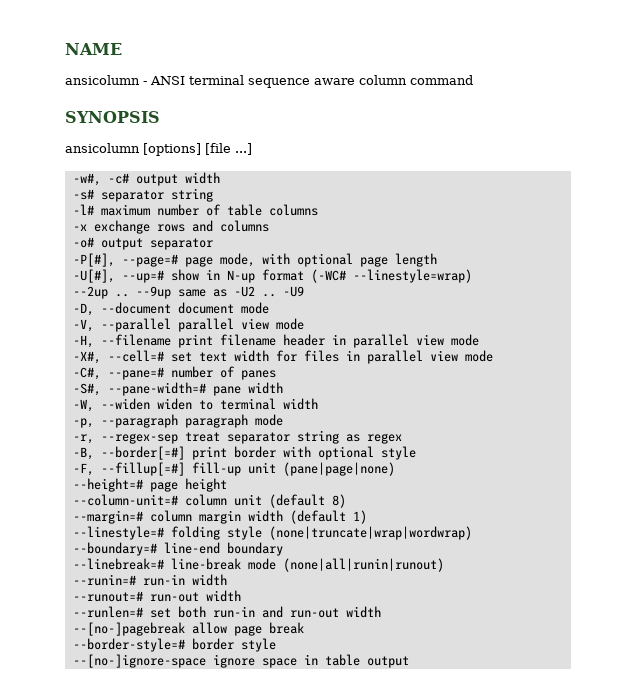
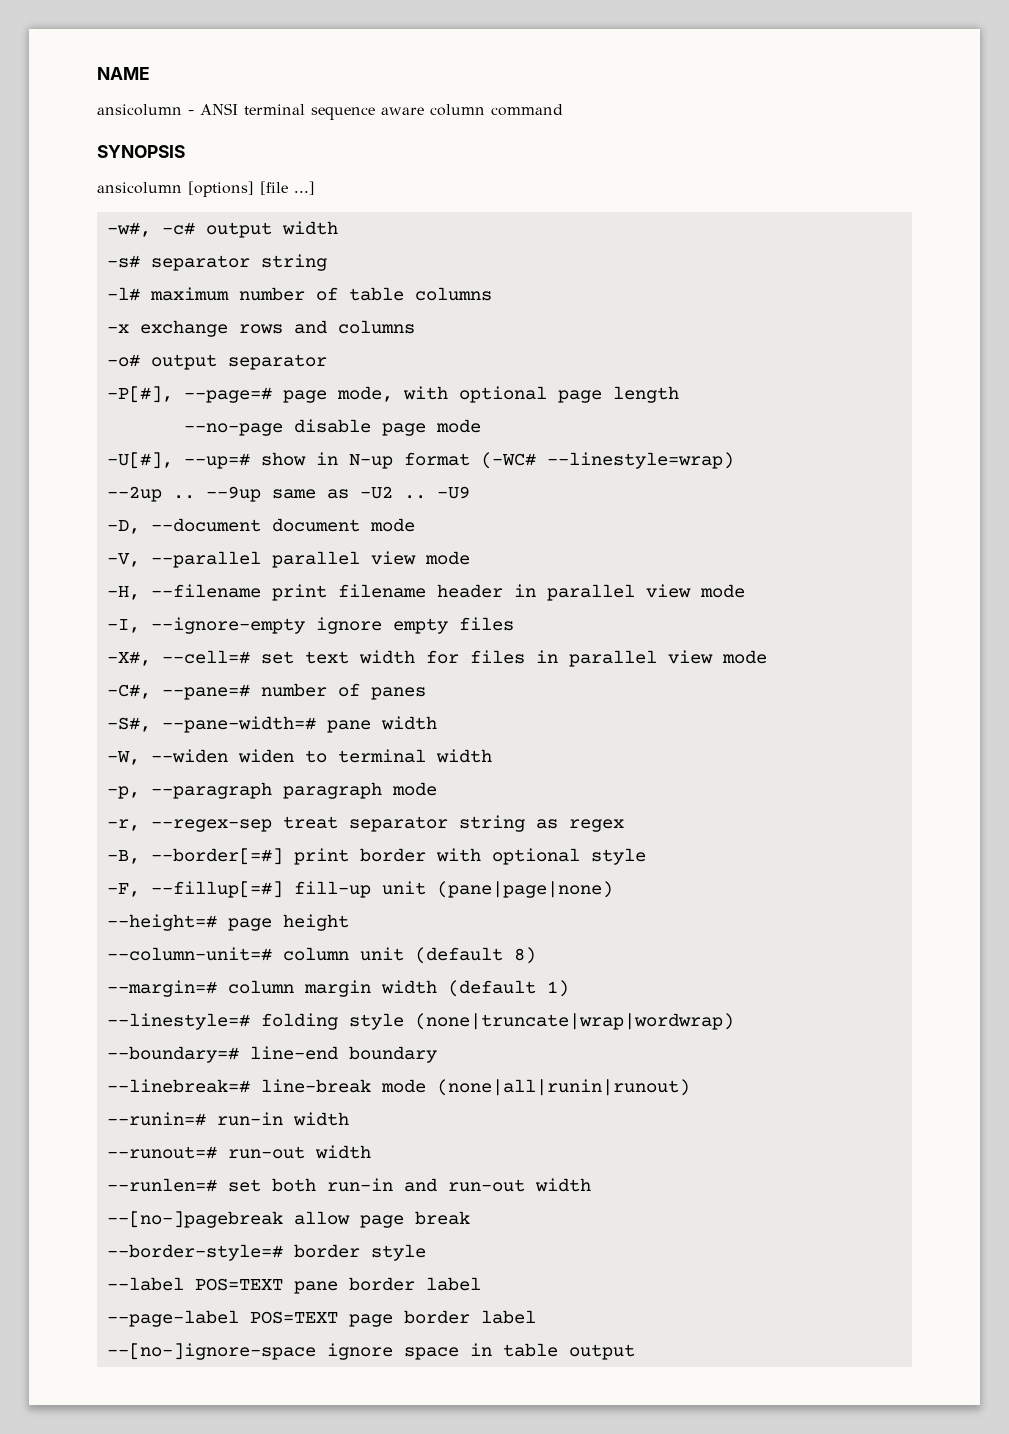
+ --no-page disable page mode
+ -I, --ignore-empty ignore empty files
+ --label POS=TEXT pane border label
+ --page-label POS=TEXT page border label

